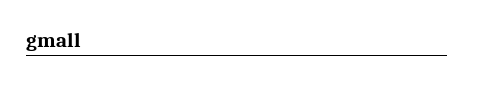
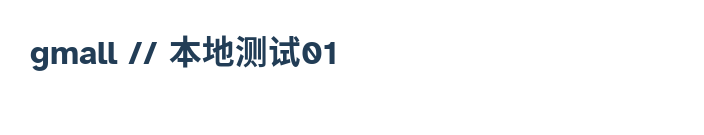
- gmall
+ gmall // 本地测试01

